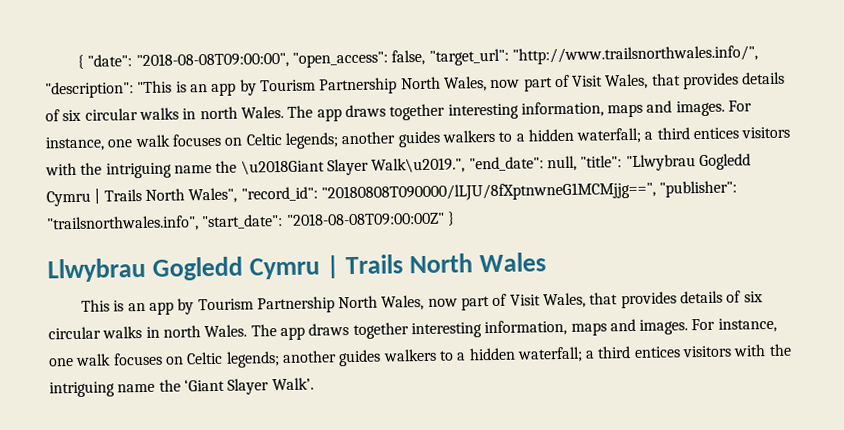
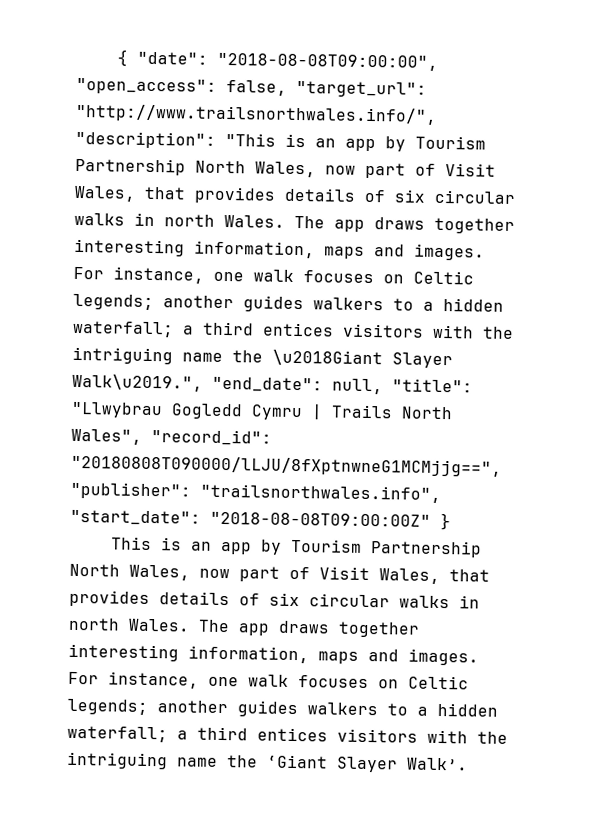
- Llwybrau Gogledd Cymru | Trails North Wales

